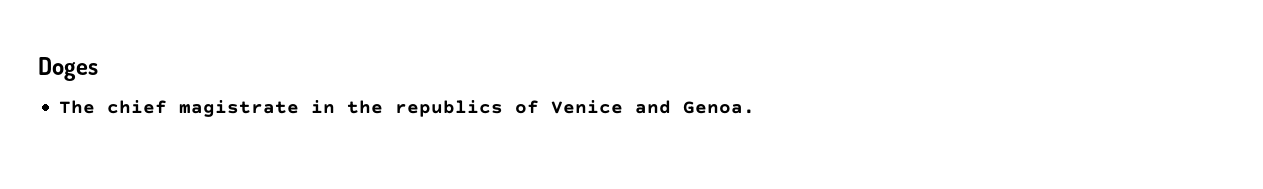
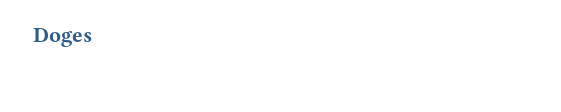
- The chief magistrate in the republics of Venice and Genoa.

